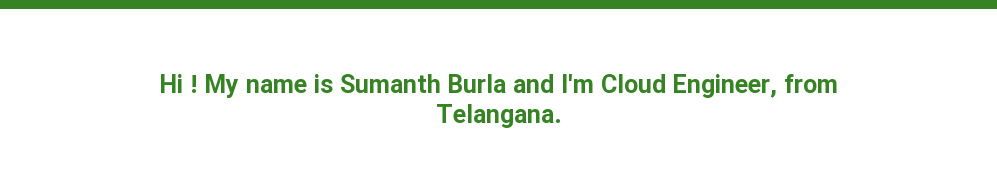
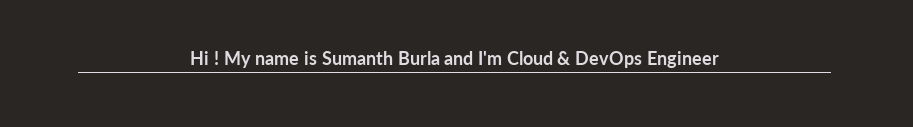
- My name is Sumanth Burla and I'm Cloud Engineer, from Telangana.
+ My name is Sumanth Burla and I'm Cloud & DevOps Engineer

